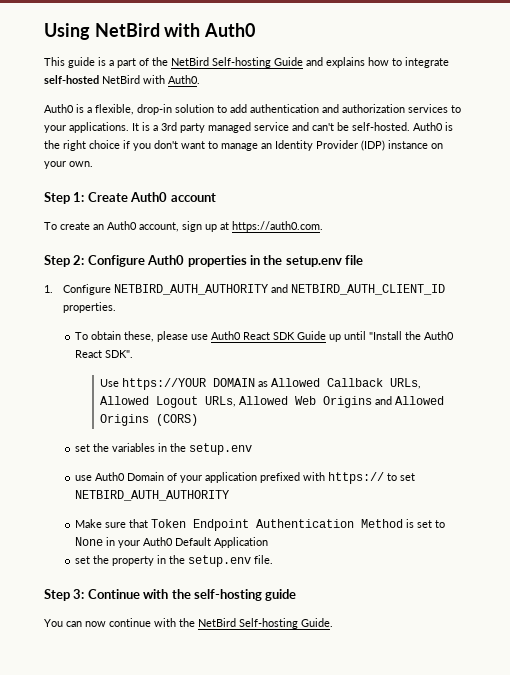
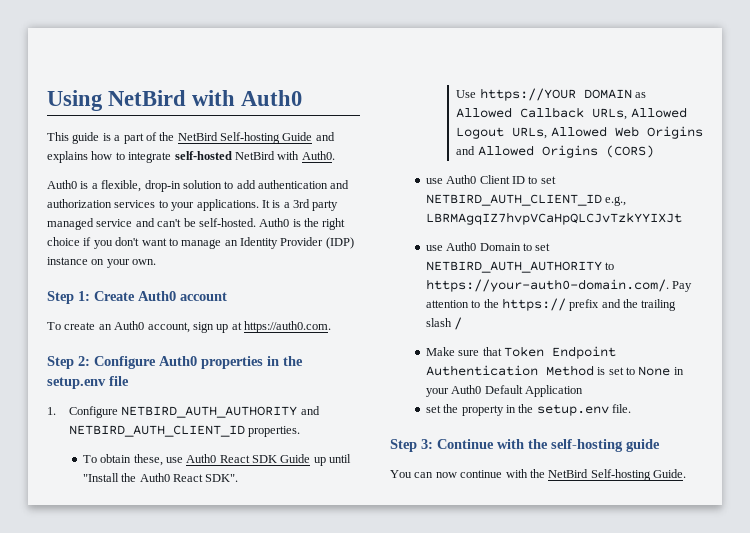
- To obtain these, please use Auth0 React SDK Guide up until "Install the Auth0 React SDK".
+ To obtain these, use Auth0 React SDK Guide up until "Install the Auth0 React SDK".
- set the variables in the setup.env
- use Auth0 Domain of your application prefixed with https:// to set NETBIRD_AUTH_AUTHORITY
+ use Auth0 Client ID to set NETBIRD_AUTH_CLIENT_ID e.g., LBRMAgqIZ7hvpVCaHpQLCJvTzkYYIXJt
+ use Auth0 Domain to set NETBIRD_AUTH_AUTHORITY to https://your-auth0-domain.com/. Pay attention to the https:// prefix and the trailing slash /

